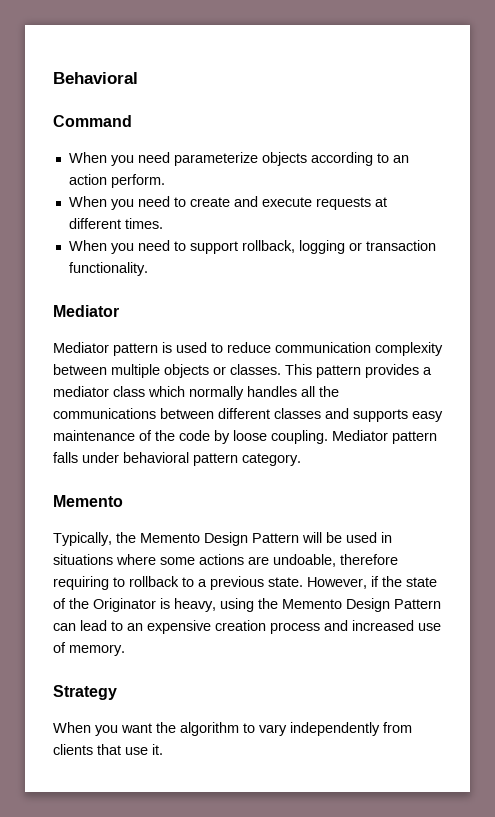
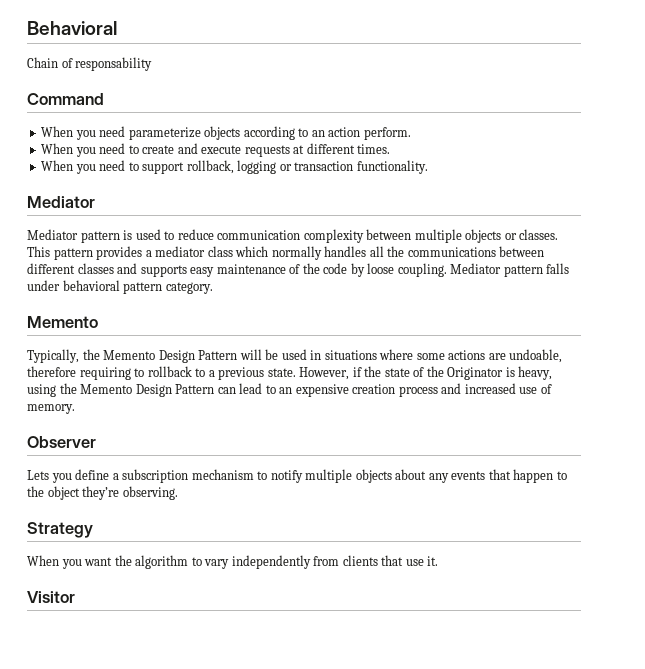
+ Chain of responsability
+ Observer
+ Lets you define a subscription mechanism to notify multiple objects about any events that happen to the object they’re observing.
+ Visitor

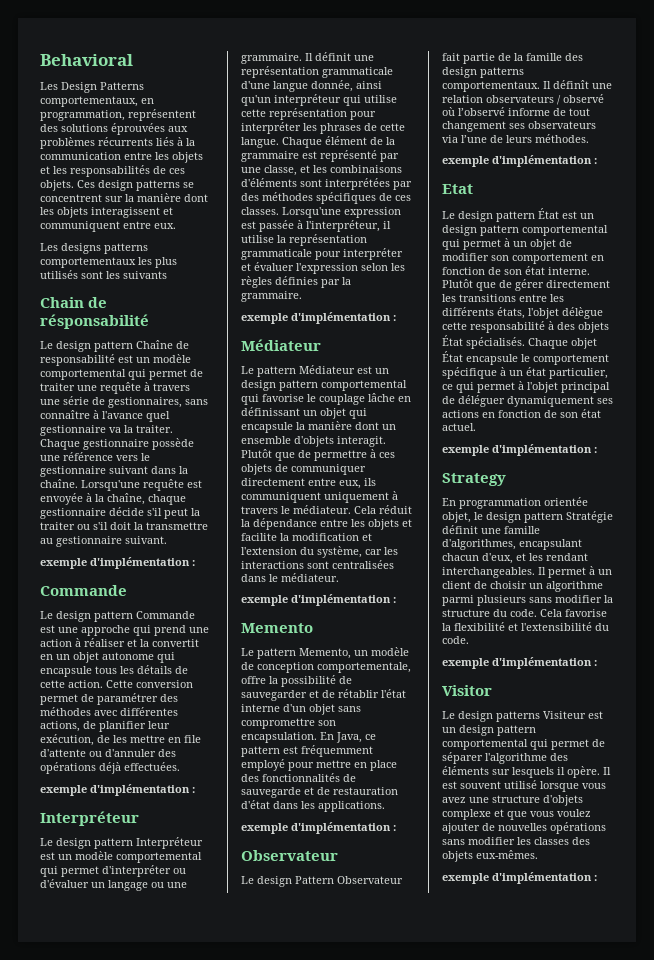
- Chain of responsability
- Command
- When you need parameterize objects according to an action perform.
- When you need to create and execute requests at different times.
- When you need to support rollback, logging or transaction functionality.
- Mediator
- Mediator pattern is used to reduce communication complexity between multiple objects or classes. This pattern provides a mediator class which normally handles all the communications between different classes and supports easy maintenance of the code by loose coupling. Mediator pattern falls under behavioral pattern category.
+ Les Design Patterns comportementaux, en programmation, représentent des solutions éprouvées aux problèmes récurrents liés à la communication entre les objets et les responsabilités de ces objets. Ces design patterns se concentrent sur la manière dont les objets interagissent et communiquent entre eux.
+ Les designs patterns comportementaux les plus utilisés sont les suivants
+ Chain de résponsabilité
+ Le design pattern Chaîne de responsabilité est un modèle comportemental qui permet de traiter une requête à travers une série de gestionnaires, sans connaître à l'avance quel gestionnaire va la traiter. Chaque gestionnaire possède une référence vers le gestionnaire suivant dans la chaîne. Lorsqu'une requête est envoyée à la chaîne, chaque gestionnaire décide s'il peut la traiter ou s'il doit la transmettre au gestionnaire suivant.
+ exemple d'implémentation :
+ Commande
+ Le design pattern Commande est une approche qui prend une action à réaliser et la convertit en un objet autonome qui encapsule tous les détails de cette action. Cette conversion permet de paramétrer des méthodes avec différentes actions, de planifier leur exécution, de les mettre en file d'attente ou d'annuler des opérations déjà effectuées.
+ exemple d'implémentation :
+ Interpréteur
+ Le design pattern Interpréteur est un modèle comportemental qui permet d'interpréter ou d'évaluer un langage ou une grammaire. Il définit une représentation grammaticale d'une langue donnée, ainsi qu'un interpréteur qui utilise cette représentation pour interpréter les phrases de cette langue. Chaque élément de la grammaire est représenté par une classe, et les combinaisons d'éléments sont interprétées par des méthodes spécifiques de ces classes. Lorsqu'une expression est passée à l'interpréteur, il utilise la représentation grammaticale pour interpréter et évaluer l'expression selon les règles définies par la grammaire.
+ exemple d'implémentation :
+ Médiateur
+ Le pattern Médiateur est un design pattern comportemental qui favorise le couplage lâche en définissant un objet qui encapsule la manière dont un ensemble d'objets interagit. Plutôt que de permettre à ces objets de communiquer directement entre eux, ils communiquent uniquement à travers le médiateur. Cela réduit la dépendance entre les objets et facilite la modification et l'extension du système, car les interactions sont centralisées dans le médiateur.
+ exemple d'implémentation :
  Memento
- Typically, the Memento Design Pattern will be used in situations where some actions are undoable, therefore requiring to rollback to a previous state. However, if the state of the Originator is heavy, using the Memento Design Pattern can lead to an expensive creation process and increased use of memory.
- Observer
- Lets you define a subscription mechanism to notify multiple objects about any events that happen to the object they’re observing.
+ Le pattern Memento, un modèle de conception comportementale, offre la possibilité de sauvegarder et de rétablir l'état interne d'un objet sans compromettre son encapsulation. En Java, ce pattern est fréquemment employé pour mettre en place des fonctionnalités de sauvegarde et de restauration d'état dans les applications.
+ exemple d'implémentation :
+ Observateur
+ Le design Pattern Observateur fait partie de la famille des design patterns comportementaux. Il définît une relation observateurs / observé où l’observé informe de tout changement ses observateurs via l’une de leurs méthodes.
+ exemple d'implémentation :
+ Etat
+ Le design pattern État est un design pattern comportemental qui permet à un objet de modifier son comportement en fonction de son état interne. Plutôt que de gérer directement les transitions entre les différents états, l'objet délègue cette responsabilité à des objets État spécialisés. Chaque objet État encapsule le comportement spécifique à un état particulier, ce qui permet à l'objet principal de déléguer dynamiquement ses actions en fonction de son état actuel.
+ exemple d'implémentation :
  Strategy
- When you want the algorithm to vary independently from clients that use it.
+ En programmation orientée objet, le design pattern Stratégie définit une famille d'algorithmes, encapsulant chacun d'eux, et les rendant interchangeables. Il permet à un client de choisir un algorithme parmi plusieurs sans modifier la structure du code. Cela favorise la flexibilité et l'extensibilité du code.
+ exemple d'implémentation :
  Visitor
+ Le design patterns Visiteur est un design pattern comportemental qui permet de séparer l'algorithme des éléments sur lesquels il opère. Il est souvent utilisé lorsque vous avez une structure d'objets complexe et que vous voulez ajouter de nouvelles opérations sans modifier les classes des objets eux-mêmes.
+ exemple d'implémentation :

